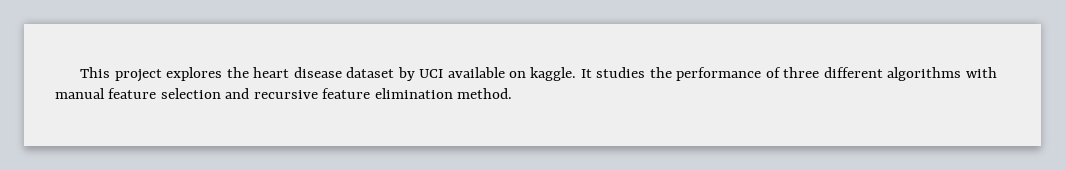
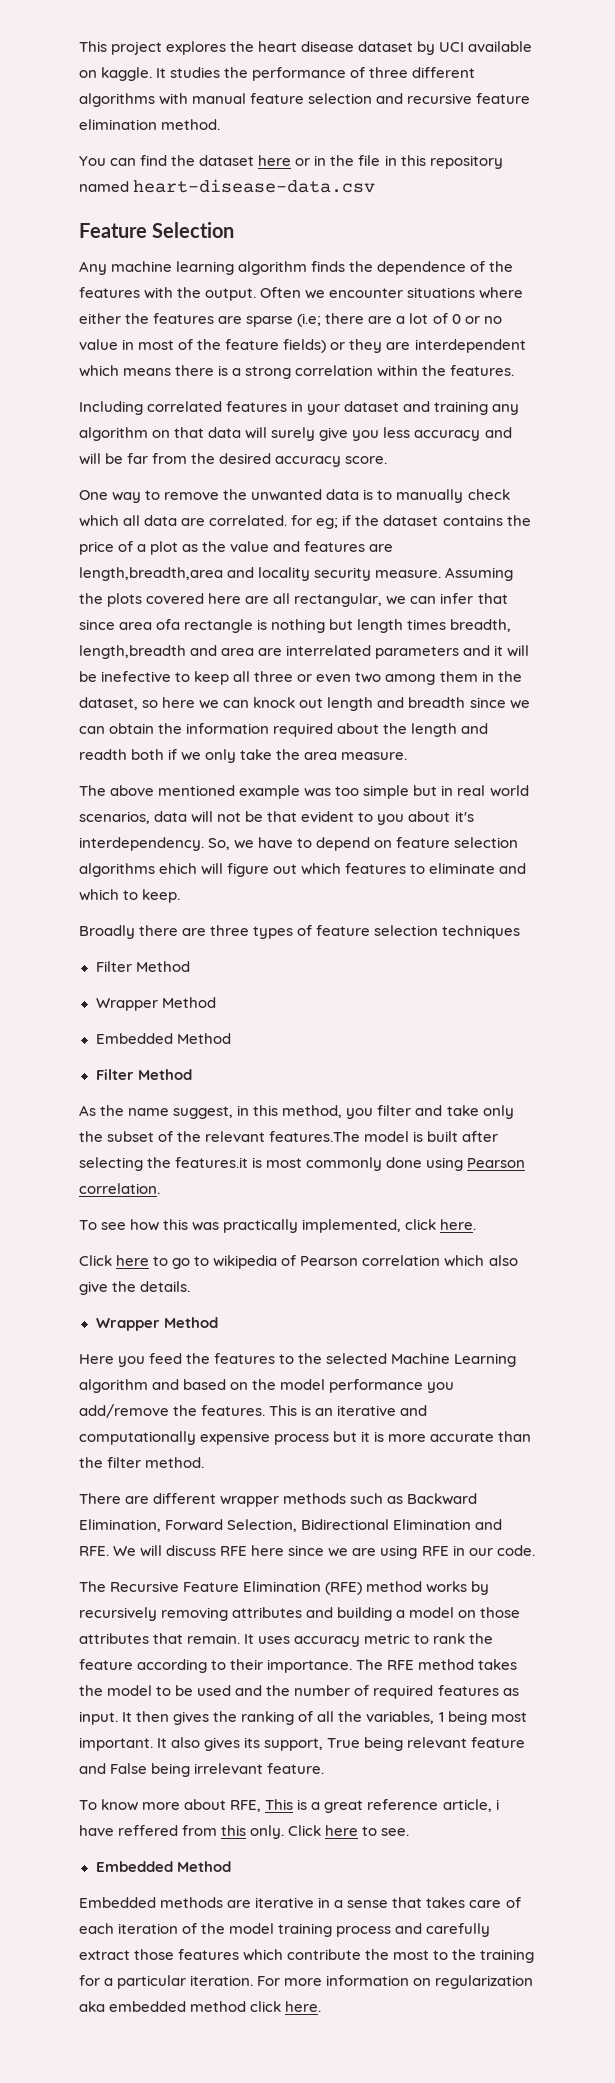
+ You can find the dataset here or in the file in this repository named heart-disease-data.csv
+ Feature Selection
+ Any machine learning algorithm finds the dependence of the features with the output. Often we encounter situations where either the features are sparse (i.e; there are a lot of 0 or no value in most of the feature fields) or they are interdependent which means there is a strong correlation within the features.
+ Including correlated features in your dataset and training any algorithm on that data will surely give you less accuracy and will be far from the desired accuracy score.
+ One way to remove the unwanted data is to manually check which all data are correlated. for eg; if the dataset contains the price of a plot as the value and features are length,breadth,area and locality security measure. Assuming the plots covered here are all rectangular, we can infer that since area ofa rectangle is nothing but length times breadth, length,breadth and area are interrelated parameters and it will be inefective to keep all three or even two among them in the dataset, so here we can knock out length and breadth since we can obtain the information required about the length and readth both if we only take the area measure.
+ The above mentioned example was too simple but in real world scenarios, data will not be that evident to you about it's interdependency. So, we have to depend on feature selection algorithms ehich will figure out which features to eliminate and which to keep.
+ Broadly there are three types of feature selection techniques
+ Filter Method
+ Wrapper Method
+ Embedded Method
+ Filter Method
+ As the name suggest, in this method, you filter and take only the subset of the relevant features.The model is built after selecting the features.it is most commonly done using Pearson correlation.
+ To see how this was practically implemented, click here.
+ Click here to go to wikipedia of Pearson correlation which also give the details.
+ Wrapper Method
+ Here you feed the features to the selected Machine Learning algorithm and based on the model performance you add/remove the features. This is an iterative and computationally expensive process but it is more accurate than the filter method.
+ There are different wrapper methods such as Backward Elimination, Forward Selection, Bidirectional Elimination and RFE. We will discuss RFE here since we are using RFE in our code.
+ The Recursive Feature Elimination (RFE) method works by recursively removing attributes and building a model on those attributes that remain. It uses accuracy metric to rank the feature according to their importance. The RFE method takes the model to be used and the number of required features as input. It then gives the ranking of all the variables, 1 being most important. It also gives its support, True being relevant feature and False being irrelevant feature.
+ To know more about RFE, This is a great reference article, i have reffered from this only. Click here to see.
+ Embedded Method
+ Embedded methods are iterative in a sense that takes care of each iteration of the model training process and carefully extract those features which contribute the most to the training for a particular iteration. For more information on regularization aka embedded method click here.

